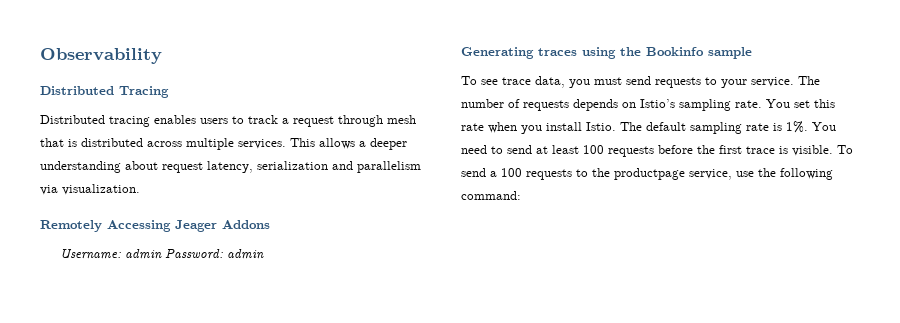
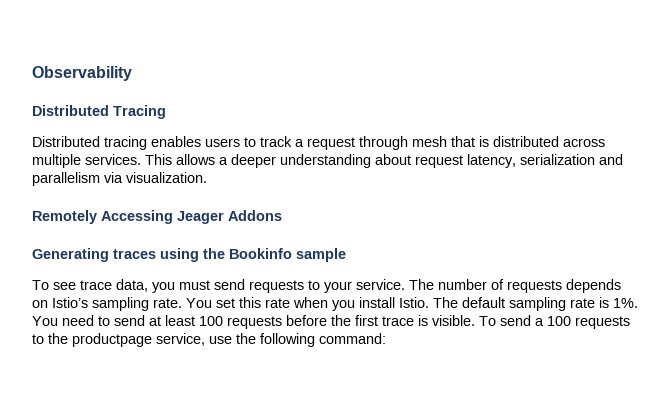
- Username: admin Password: admin

